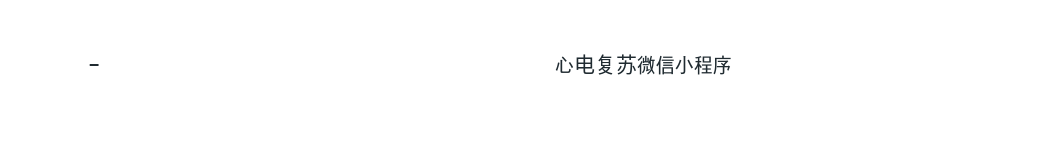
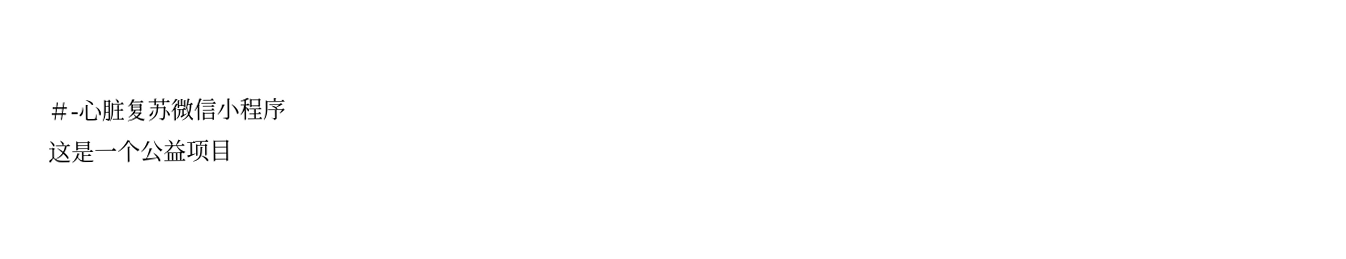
- -
- 心电复苏微信小程序
+ ＃-心脏复苏微信小程序
+ 这是一个公益项目

